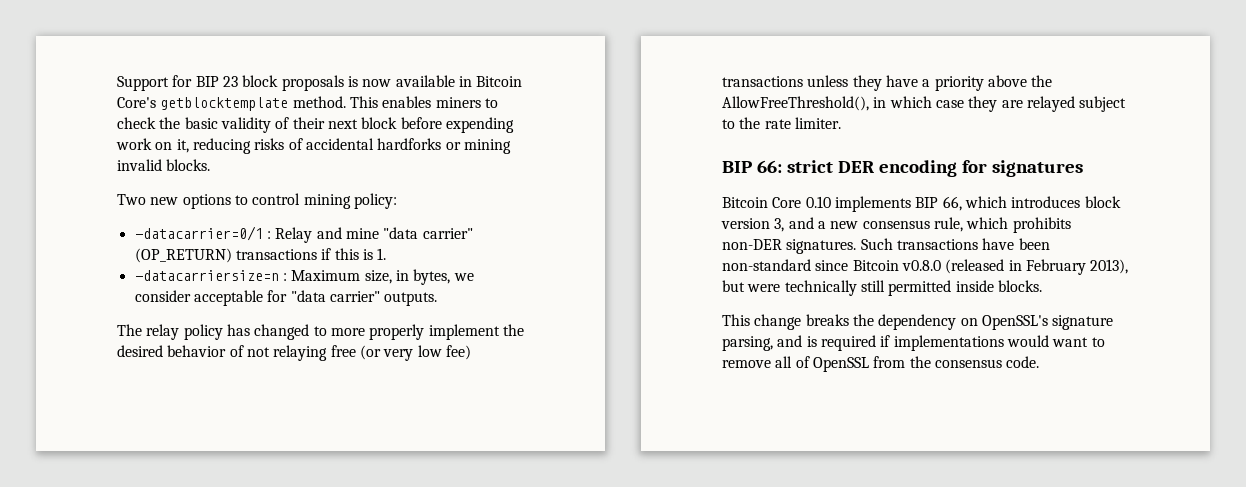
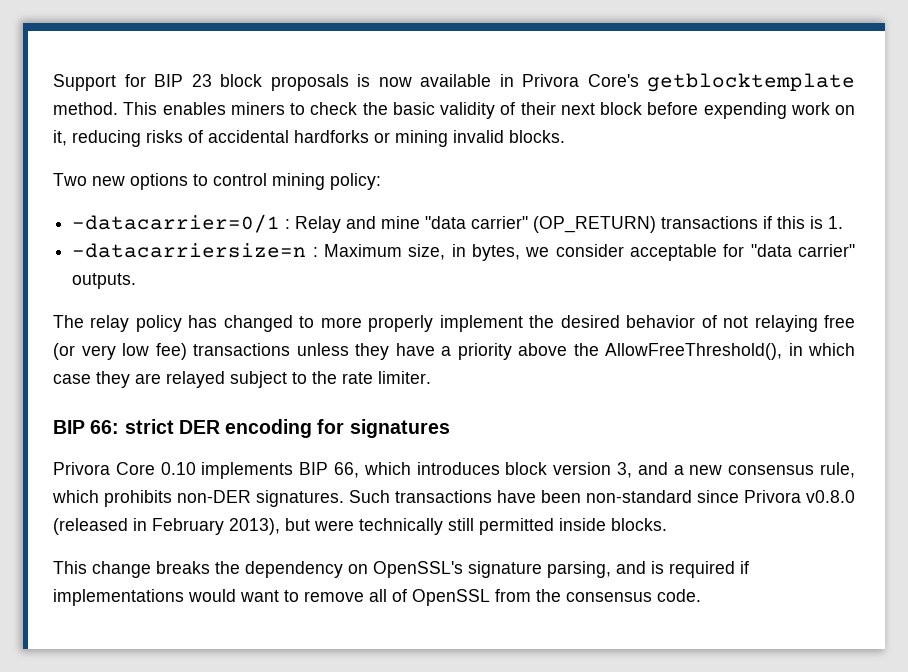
- Support for BIP 23 block proposals is now available in Bitcoin Core's getblocktemplate method.
+ Support for BIP 23 block proposals is now available in Privora Core's getblocktemplate method.
- Bitcoin Core 0.10 implements BIP 66, which introduces block version 3, and a new consensus rule, which prohibits non-DER signatures.
+ Privora Core 0.10 implements BIP 66, which introduces block version 3, and a new consensus rule, which prohibits non-DER signatures.
- Such transactions have been non-standard since Bitcoin v0.8.0 (released in February 2013), but were technically still permitted inside blocks.
+ Such transactions have been non-standard since Privora v0.8.0 (released in February 2013), but were technically still permitted inside blocks.

